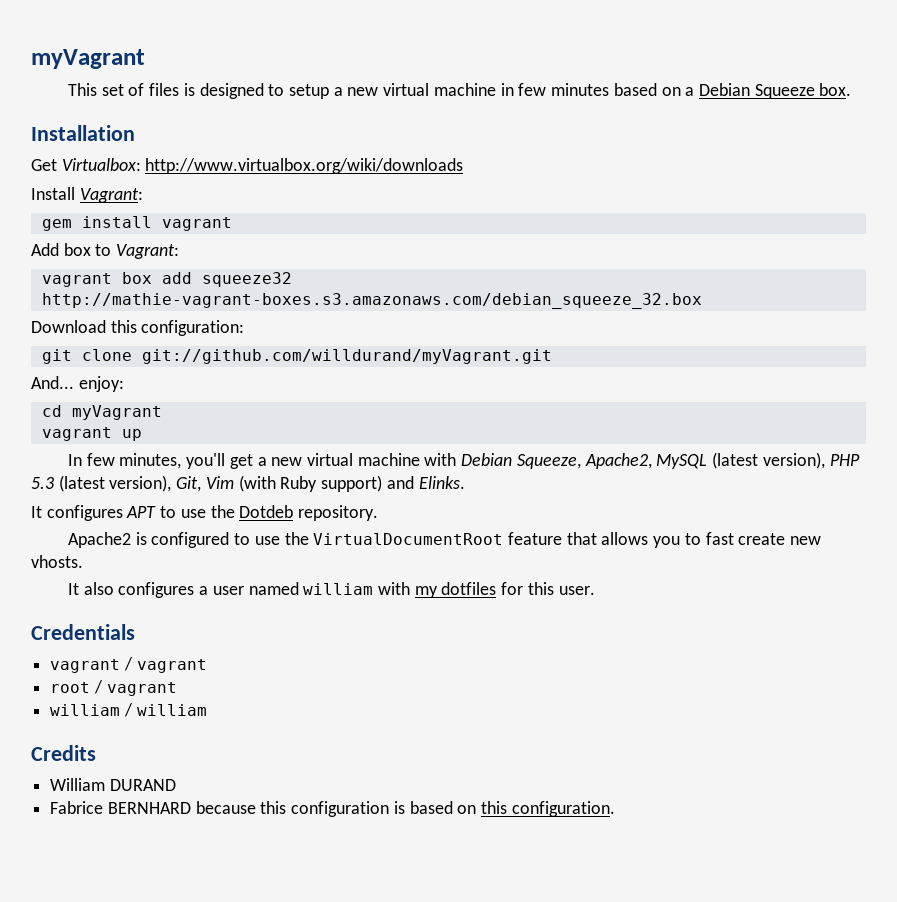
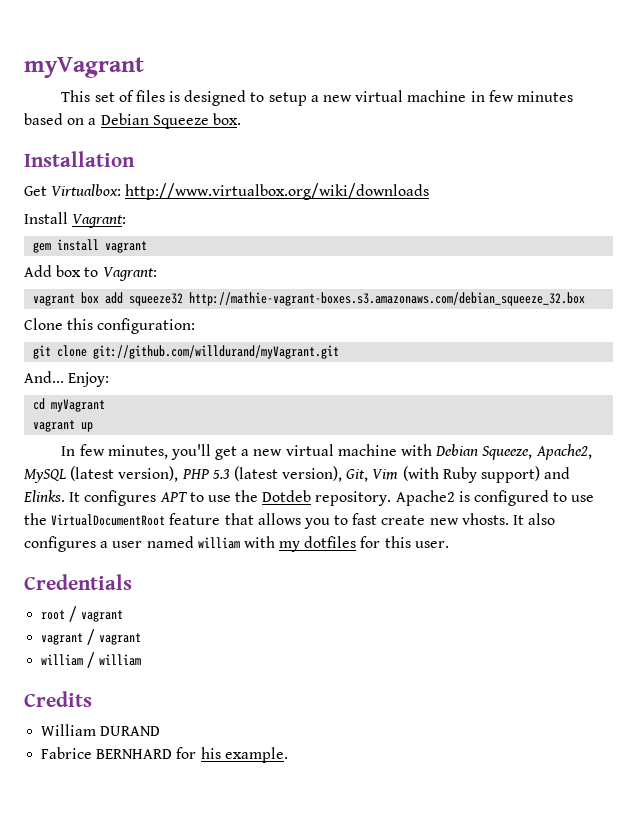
- Download this configuration:
+ Clone this configuration:
- And... enjoy:
+ And... Enjoy:
- In few minutes, you'll get a new virtual machine with Debian Squeeze, Apache2, MySQL (latest version), PHP 5.3 (latest version), Git, Vim (with Ruby support) and Elinks.
- It configures APT to use the Dotdeb repository.
- Apache2 is configured to use the VirtualDocumentRoot feature that allows you to fast create new vhosts.
- It also configures a user named william with my dotfiles for this user.
+ In few minutes, you'll get a new virtual machine with Debian Squeeze, Apache2, MySQL (latest version), PHP 5.3 (latest version), Git, Vim (with Ruby support) and Elinks. It configures APT to use the Dotdeb repository. Apache2 is configured to use the VirtualDocumentRoot feature that allows you to fast create new vhosts. It also configures a user named william with my dotfiles for this user.
+ root / vagrant
  vagrant / vagrant
- root / vagrant
- Fabrice BERNHARD because this configuration is based on this configuration.
+ Fabrice BERNHARD for his example.

